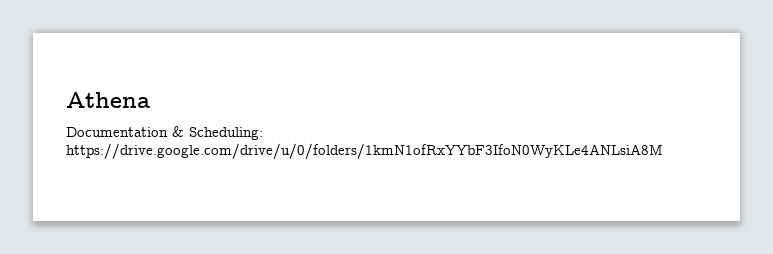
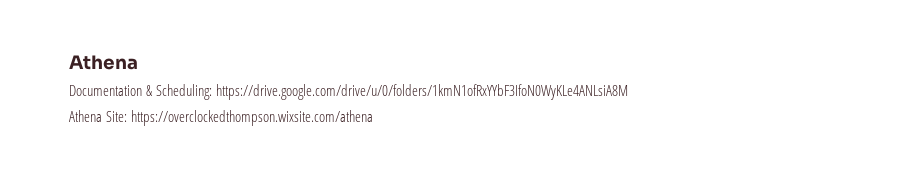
+ Athena Site: https://overclockedthompson.wixsite.com/athena

